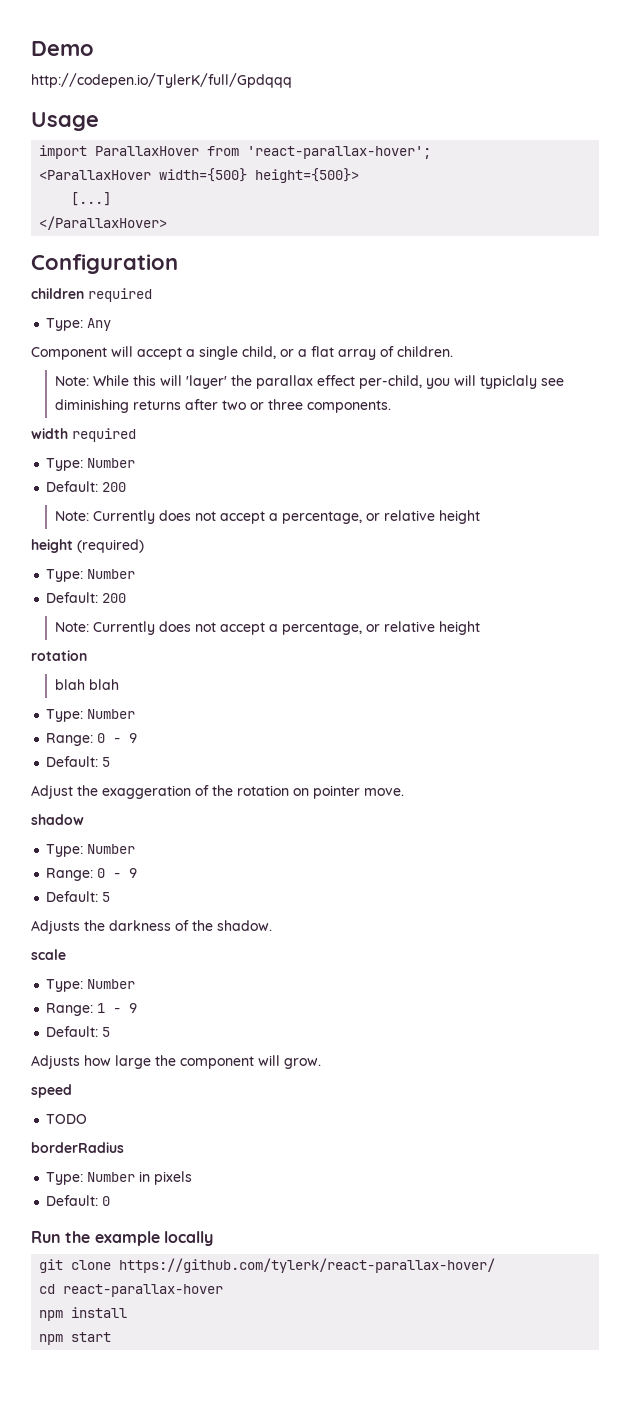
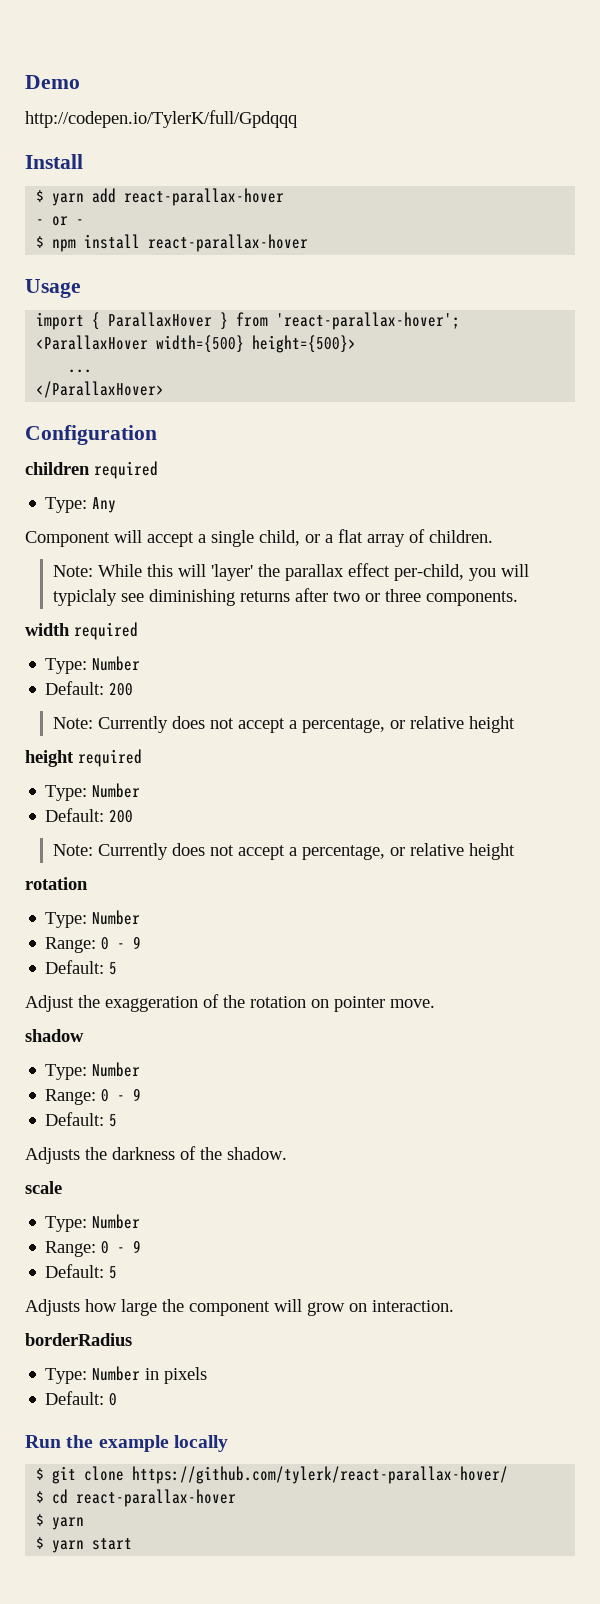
+ Install
+ $ yarn add react-parallax-hover
+ - or -
+ $ npm install react-parallax-hover
- import ParallaxHover from 'react-parallax-hover';
+ import { ParallaxHover } from 'react-parallax-hover';
- [...]
+ ...
- height (required)
+ height required
- blah blah
  scale
  Type: Number
- Range: 1 - 9
+ Range: 0 - 9
- Adjusts how large the component will grow.
- speed
- TODO
+ Adjusts how large the component will grow on interaction.
- git clone https://github.com/tylerk/react-parallax-hover/
+ $ git clone https://github.com/tylerk/react-parallax-hover/
- cd react-parallax-hover
- npm install
- npm start
+ $ cd react-parallax-hover
+ $ yarn
+ $ yarn start

